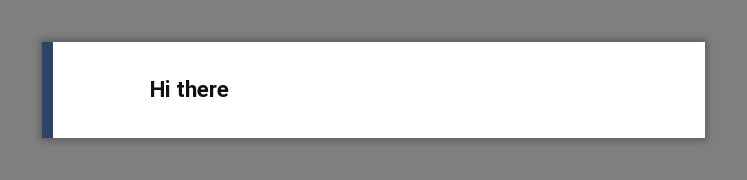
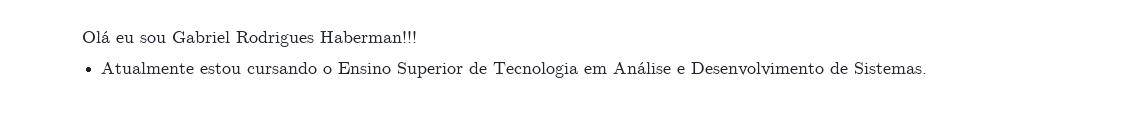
- Hi there
+ Olá eu sou Gabriel Rodrigues Haberman!!!
+ Atualmente estou cursando o Ensino Superior de Tecnologia em Análise e Desenvolvimento de Sistemas.

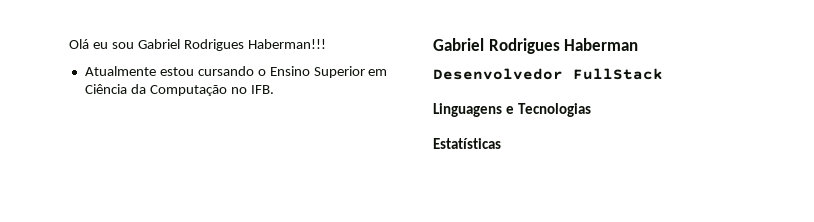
- Atualmente estou cursando o Ensino Superior de Tecnologia em Análise e Desenvolvimento de Sistemas.
+ Atualmente estou cursando o Ensino Superior em Ciência da Computação no IFB.
+ Gabriel Rodrigues Haberman
+ Desenvolvedor FullStack
+ Linguagens e Tecnologias
+ Estatísticas

